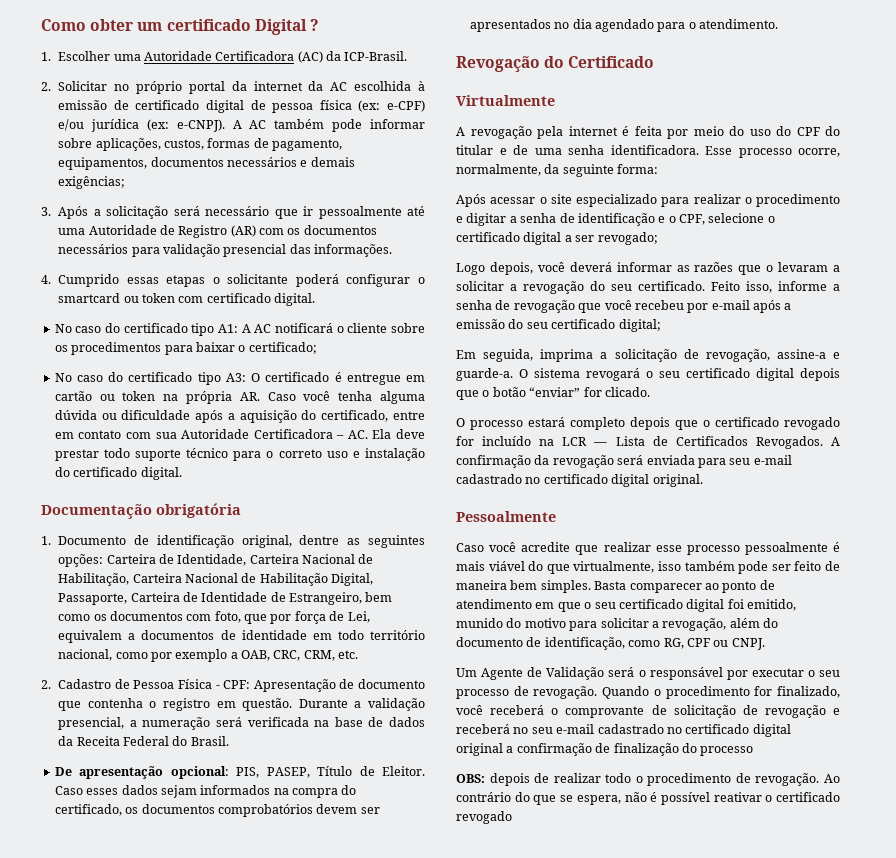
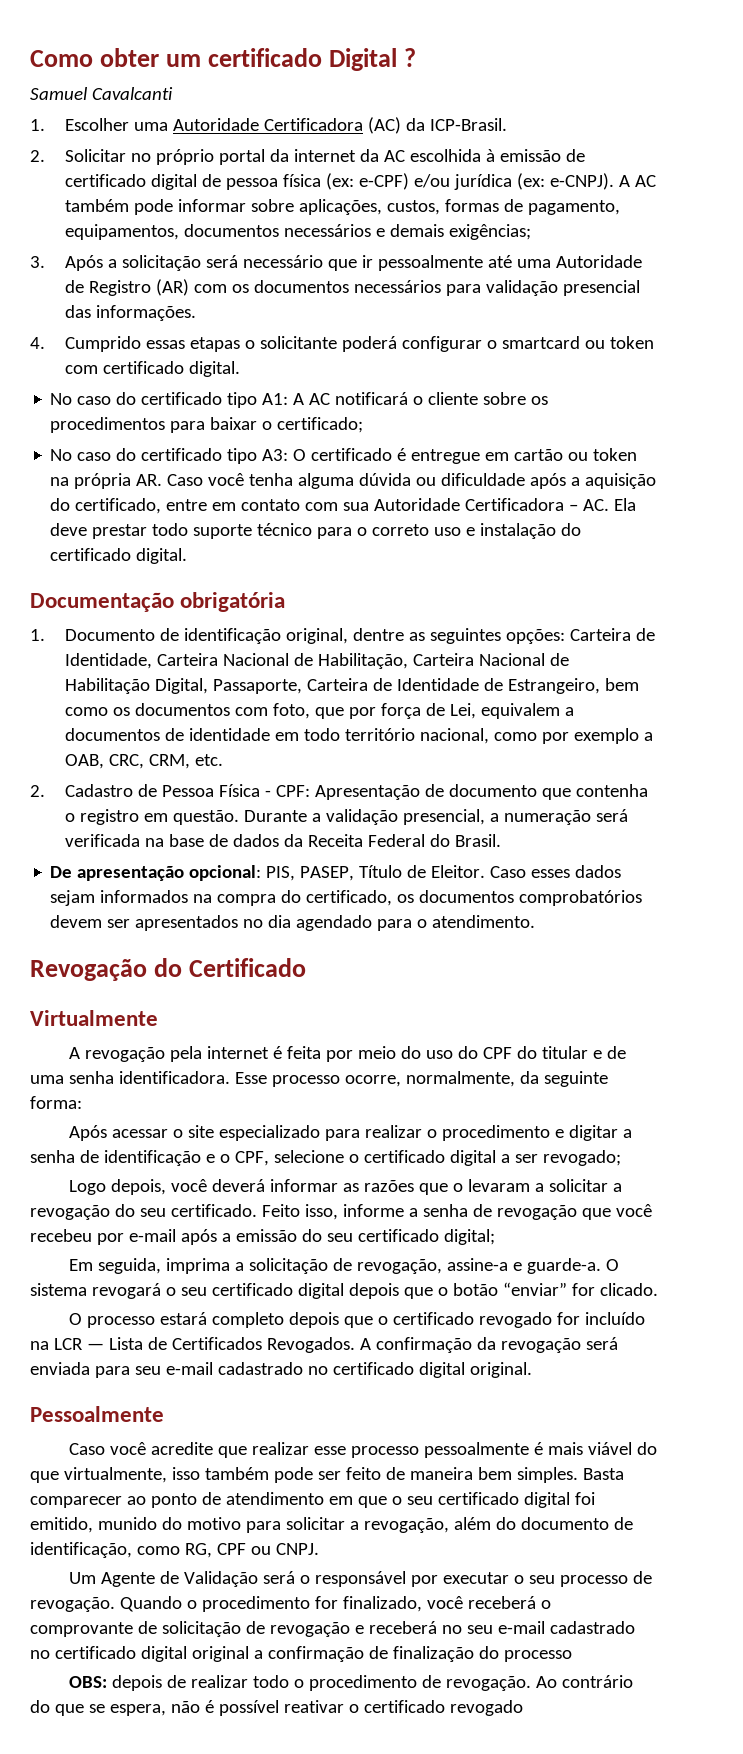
+ Samuel Cavalcanti

